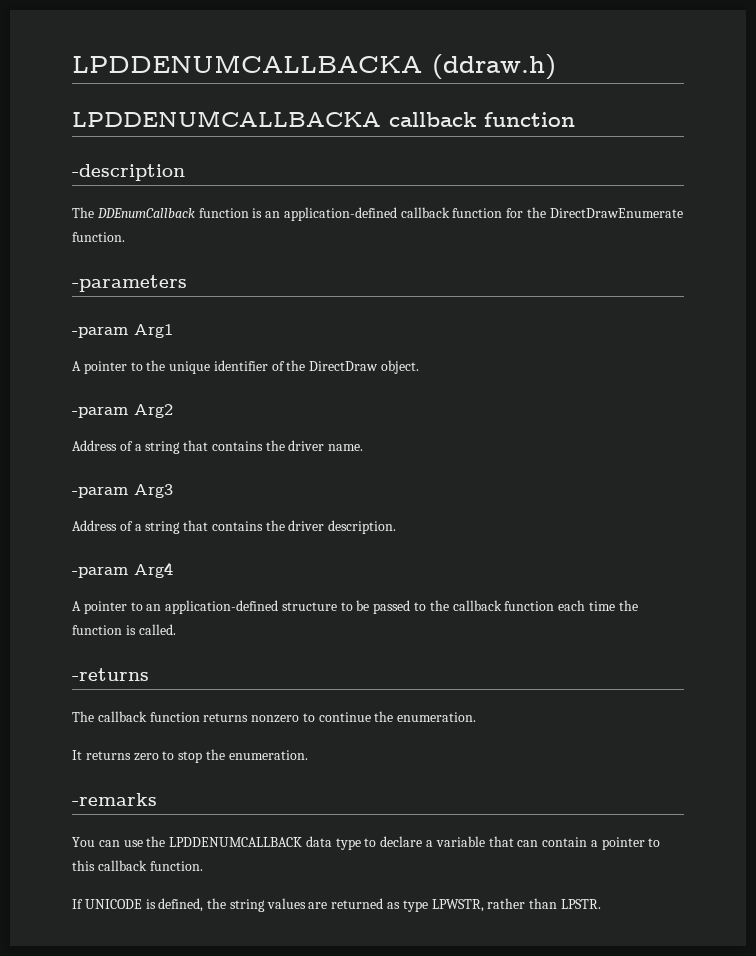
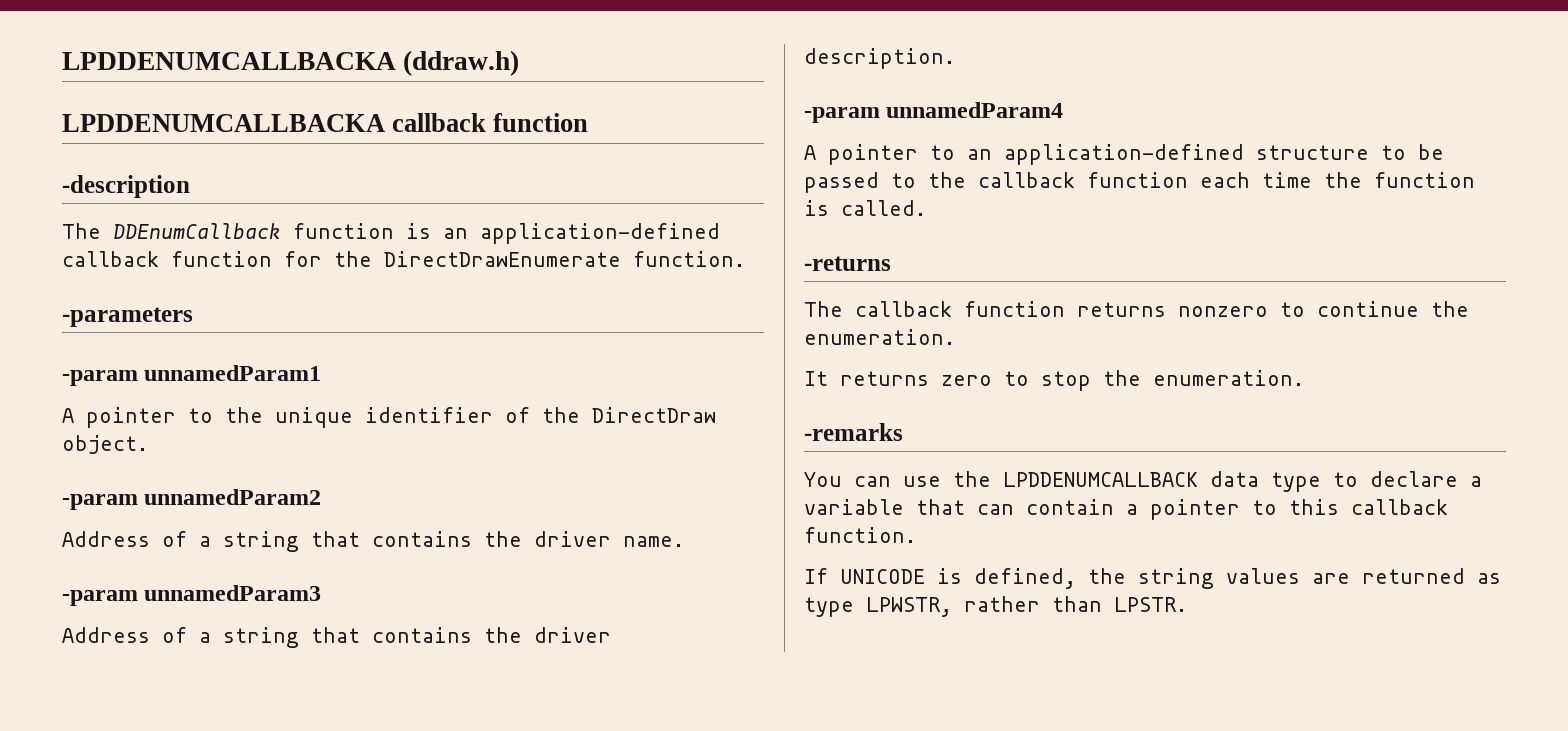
- -param Arg1
+ -param unnamedParam1
- -param Arg2
+ -param unnamedParam2
- -param Arg3
+ -param unnamedParam3
- -param Arg4
+ -param unnamedParam4

